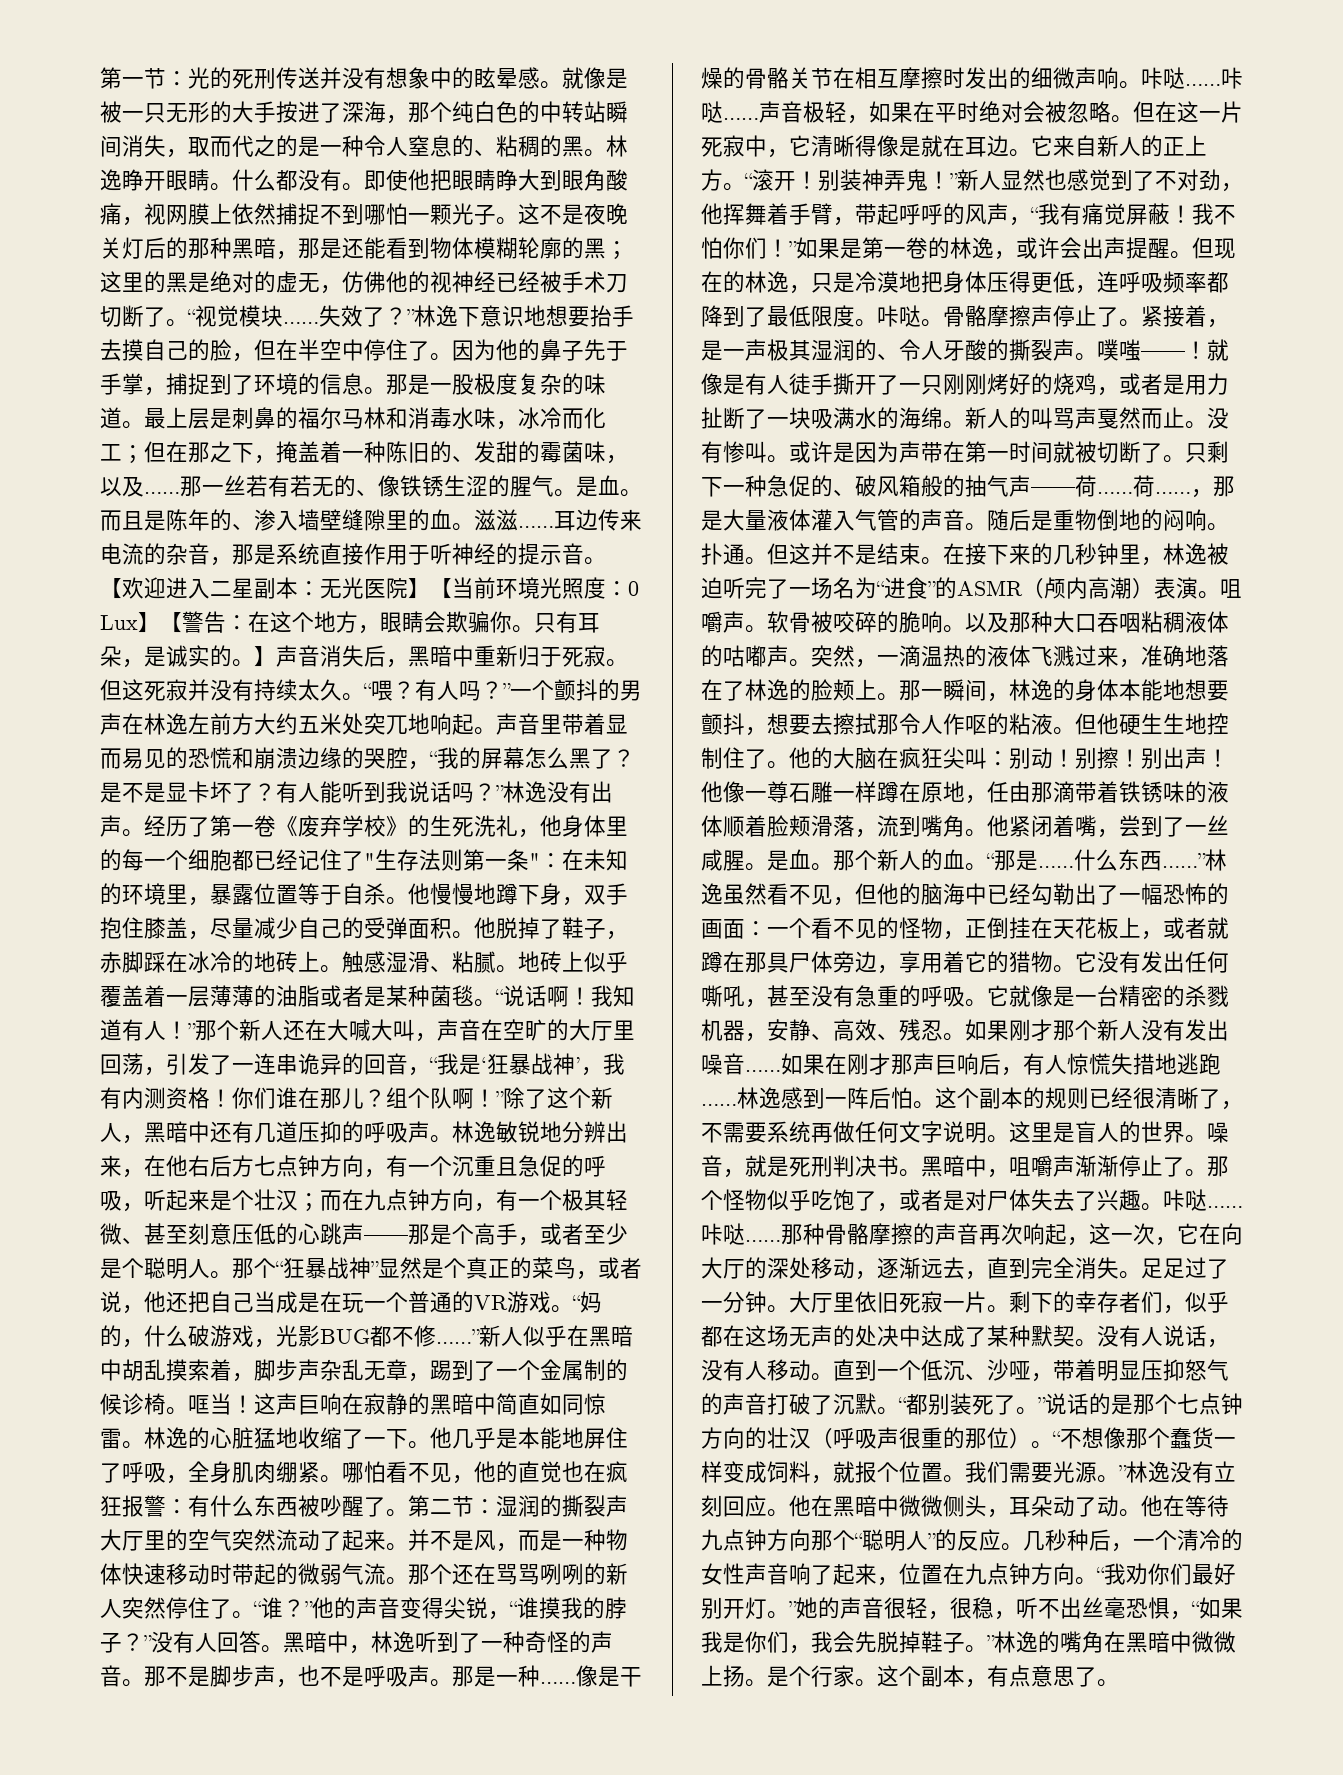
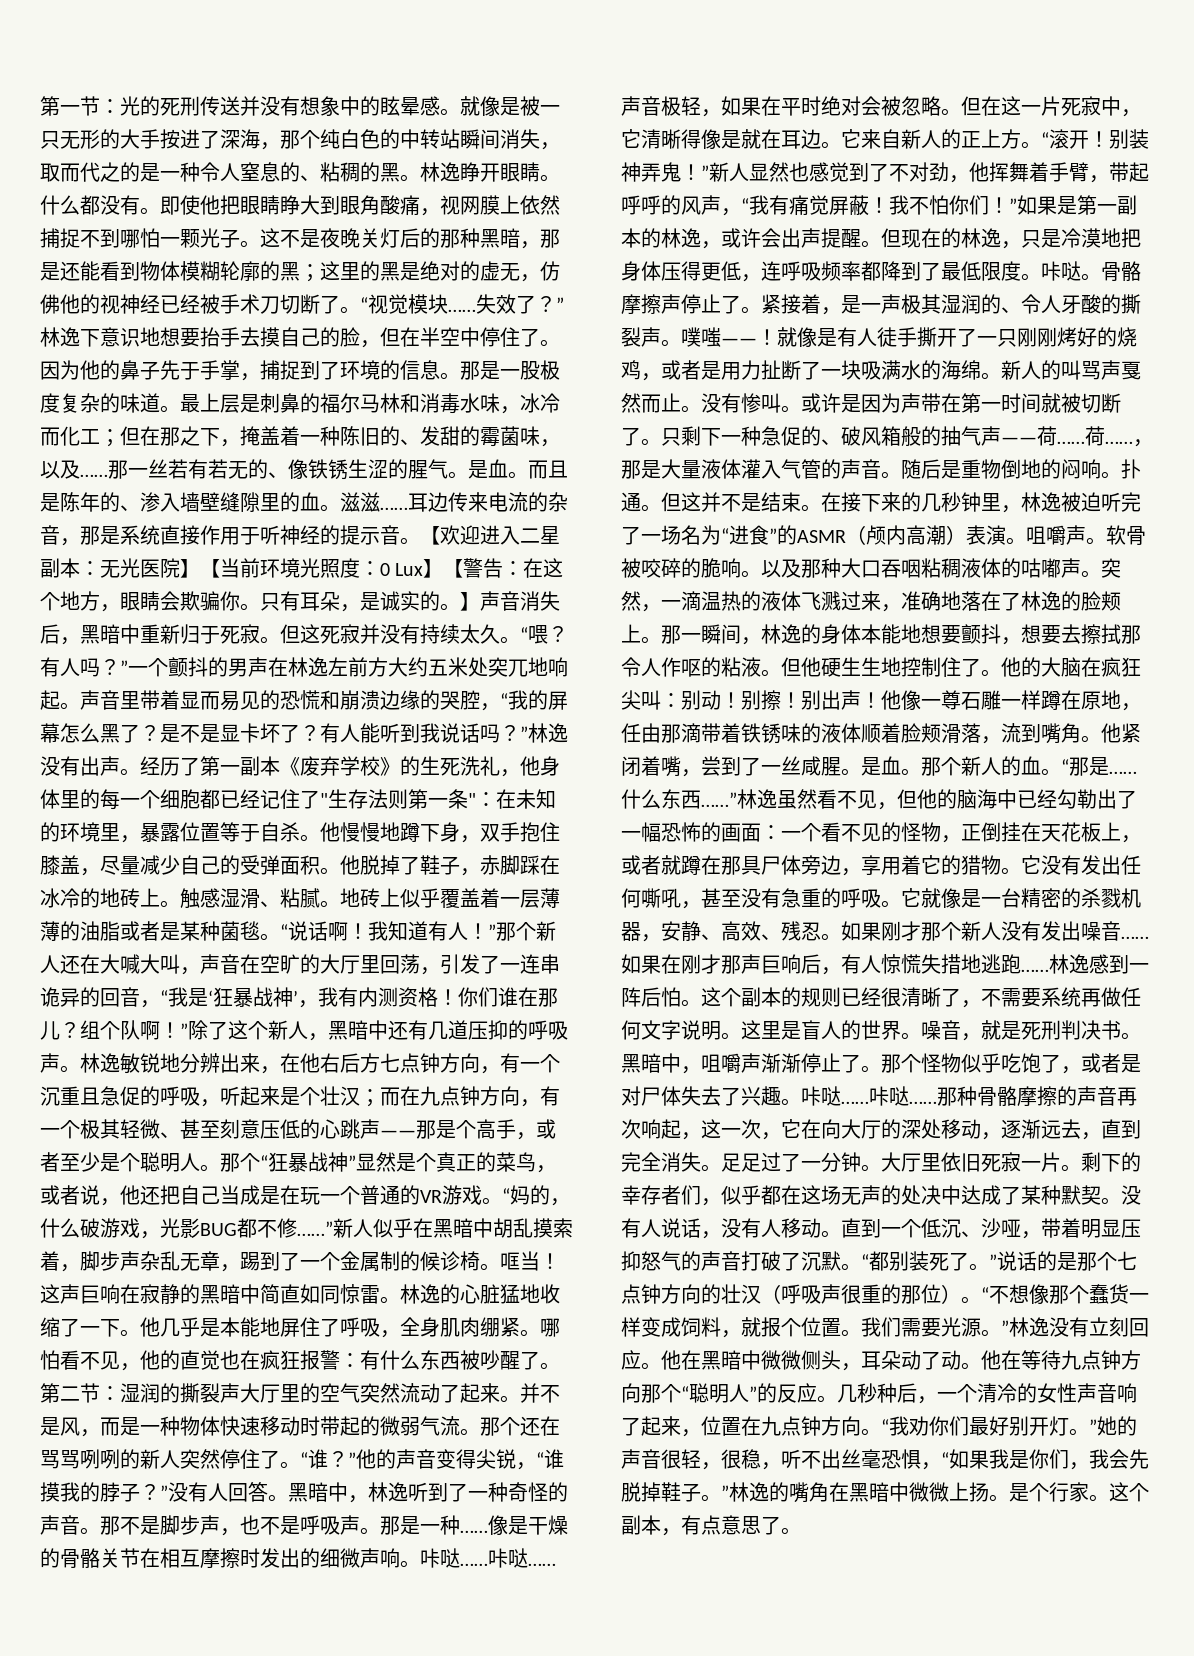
- 经历了第一卷《废弃学校》的生死洗礼，他身体里的每一个细胞都已经记住了"生存法则第一条"：在未知的环境里，暴露位置等于自杀。
+ 经历了第一副本《废弃学校》的生死洗礼，他身体里的每一个细胞都已经记住了"生存法则第一条"：在未知的环境里，暴露位置等于自杀。
- 我不怕你们！”如果是第一卷的林逸，或许会出声提醒。
+ 我不怕你们！”如果是第一副本的林逸，或许会出声提醒。

